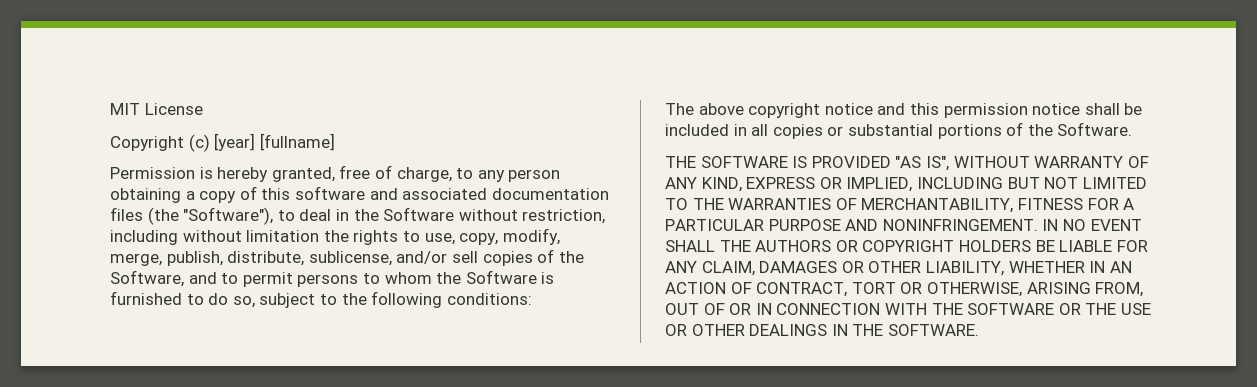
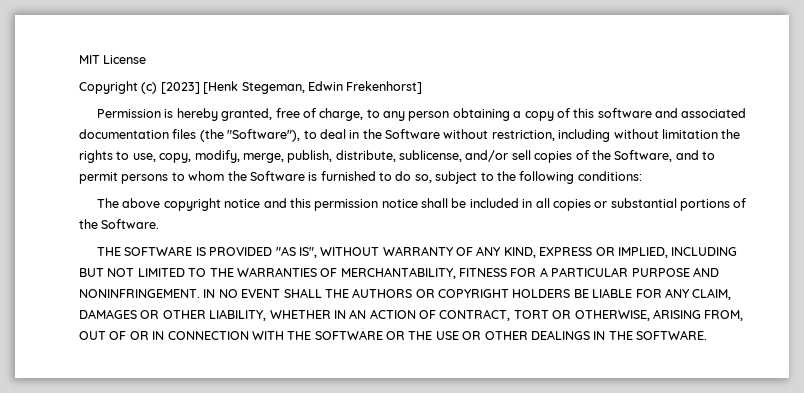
- Copyright (c) [year] [fullname]
+ Copyright (c) [2023] [Henk Stegeman, Edwin Frekenhorst]

